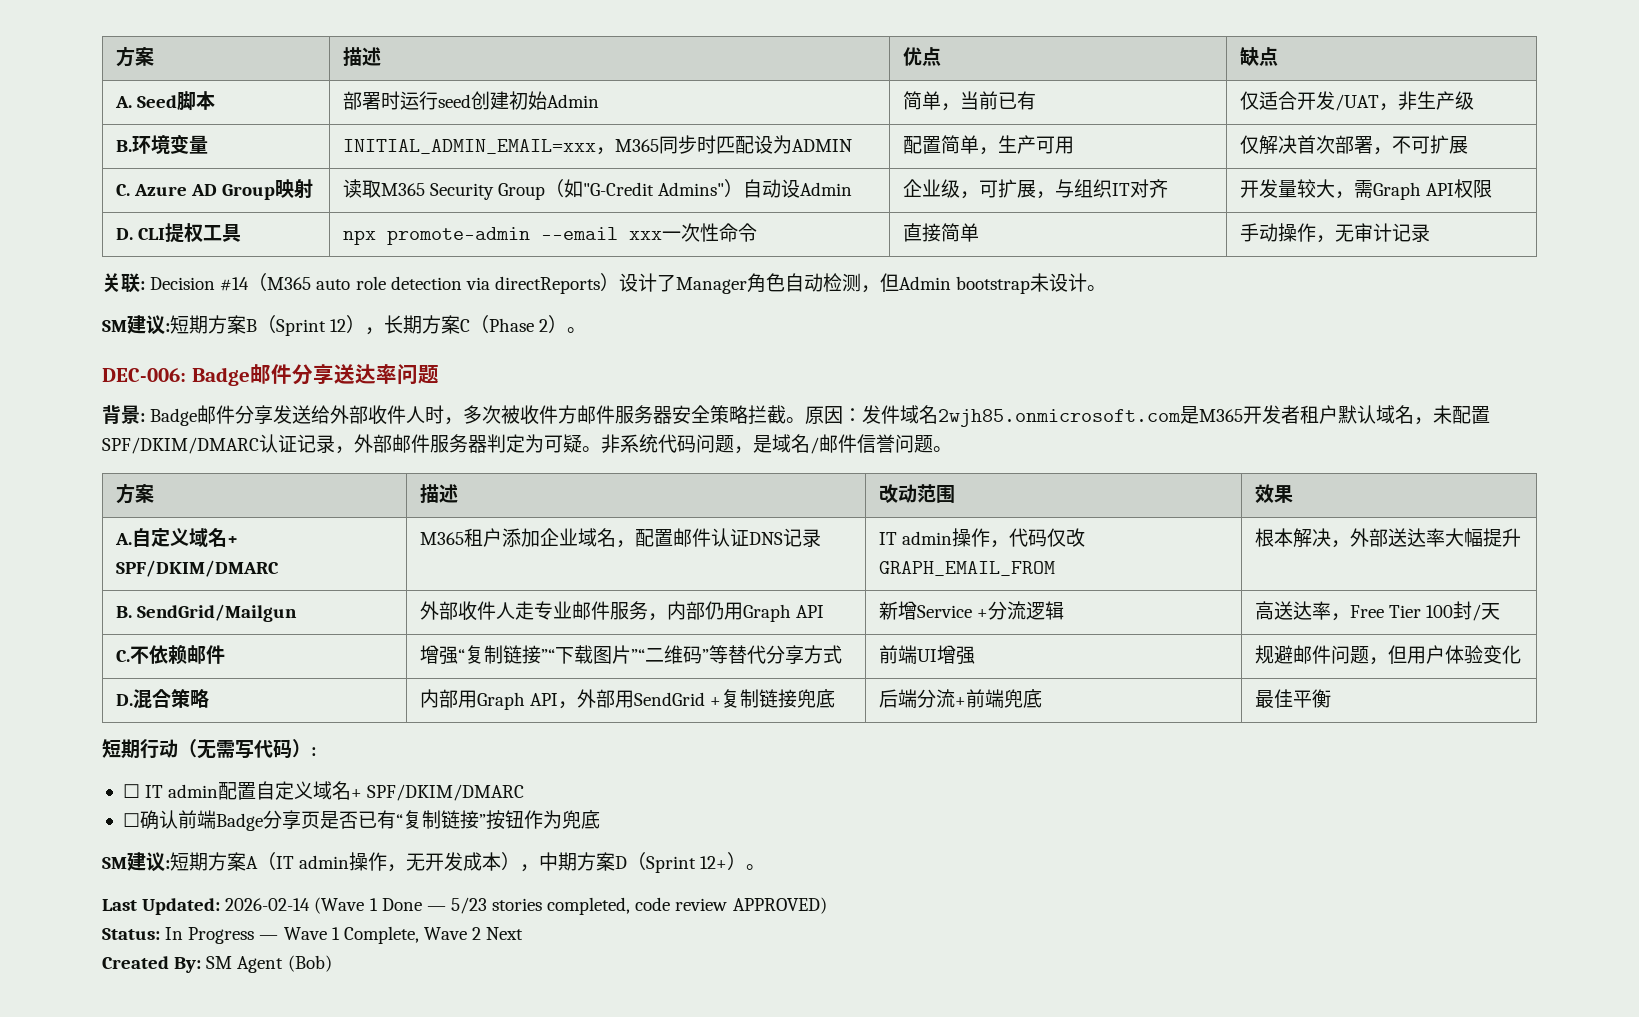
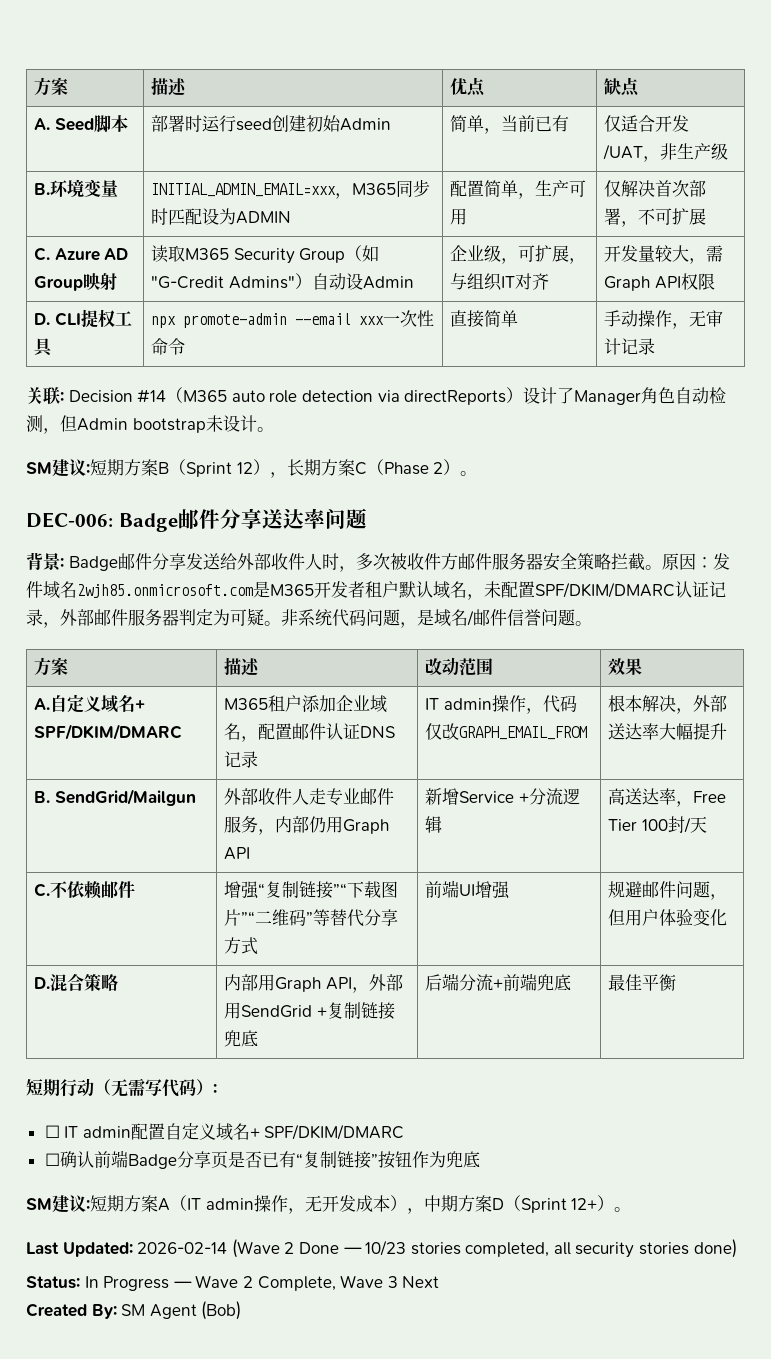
- Last Updated: 2026-02-14 (Wave 1 Done — 5/23 stories completed, code review APPROVED)
+ Last Updated: 2026-02-14 (Wave 2 Done — 10/23 stories completed, all security stories done)
- Status: In Progress — Wave 1 Complete, Wave 2 Next
+ Status: In Progress — Wave 2 Complete, Wave 3 Next

